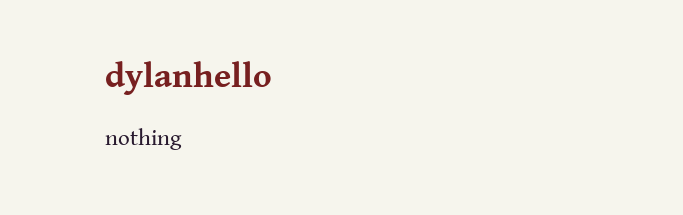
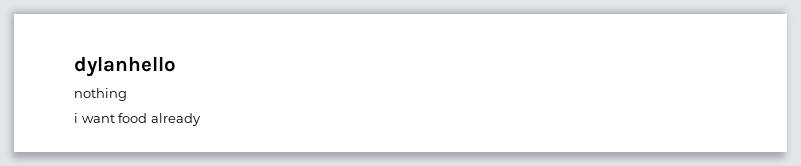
+ i want food already

